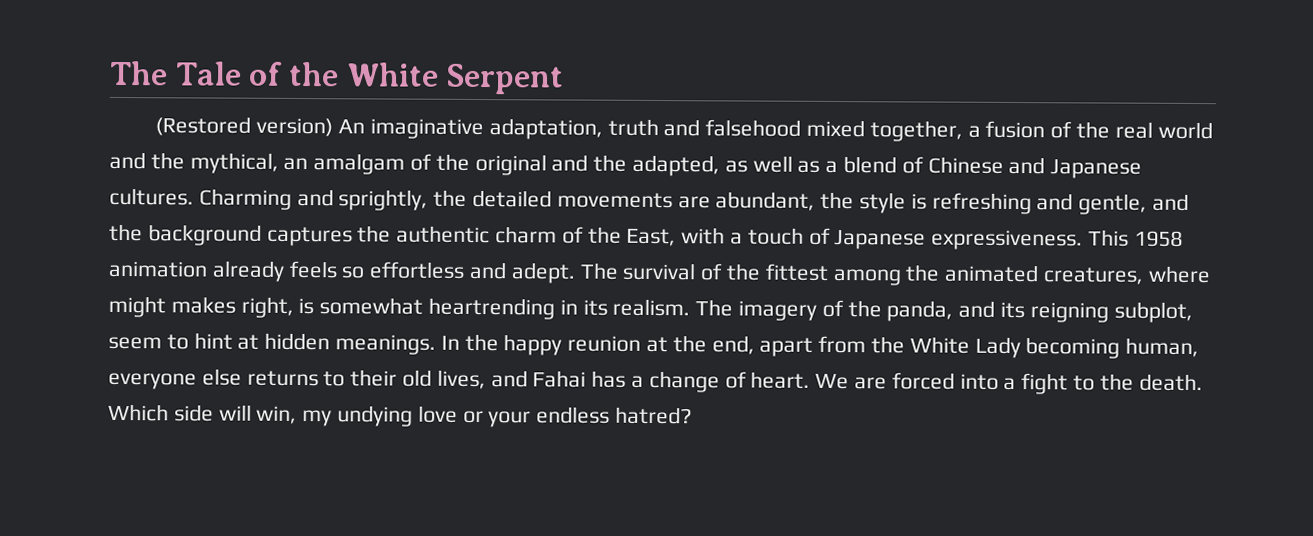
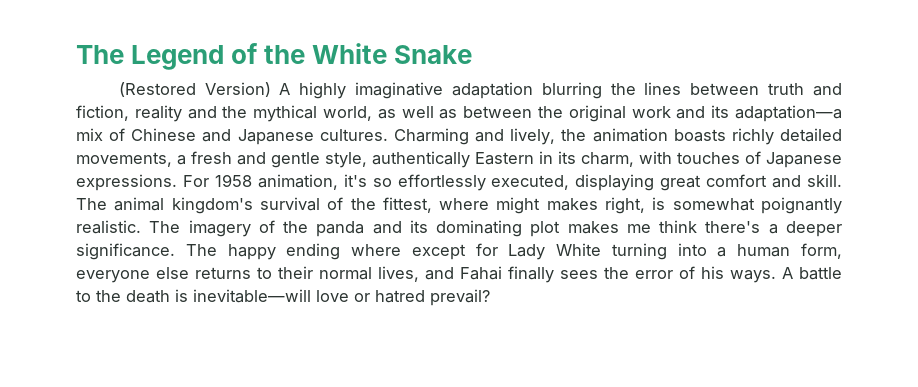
- The Tale of the White Serpent
+ The Legend of the White Snake
- (Restored version) An imaginative adaptation, truth and falsehood mixed together, a fusion of the real world and the mythical, an amalgam of the original and the adapted, as well as a blend of Chinese and Japanese cultures.
+ (Restored Version) A highly imaginative adaptation blurring the lines between truth and fiction, reality and the mythical world, as well as between the original work and its adaptation—a mix of Chinese and Japanese cultures.
- Charming and sprightly, the detailed movements are abundant, the style is refreshing and gentle, and the background captures the authentic charm of the East, with a touch of Japanese expressiveness. This 1958 animation already feels so effortless and adept. The survival of the fittest among the animated creatures, where might makes right, is somewhat heartrending in its realism.
+ Charming and lively, the animation boasts richly detailed movements, a fresh and gentle style, authentically Eastern in its charm, with touches of Japanese expressions. For 1958 animation, it's so effortlessly executed, displaying great comfort and skill. The animal kingdom's survival of the fittest, where might makes right, is somewhat poignantly realistic.
- The imagery of the panda, and its reigning subplot, seem to hint at hidden meanings. In the happy reunion at the end, apart from the White Lady becoming human, everyone else returns to their old lives, and Fahai has a change of heart. We are forced into a fight to the death. Which side will win, my undying love or your endless hatred?
+ The imagery of the panda and its dominating plot makes me think there's a deeper significance. The happy ending where except for Lady White turning into a human form, everyone else returns to their normal lives, and Fahai finally sees the error of his ways. A battle to the death is inevitable—will love or hatred prevail?

